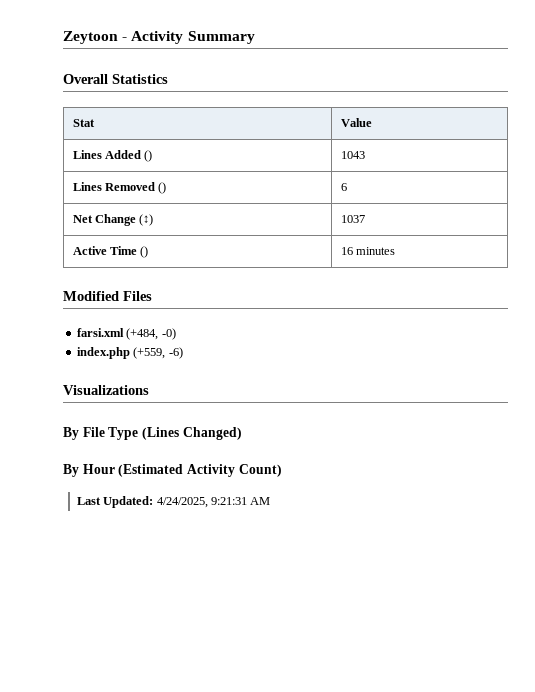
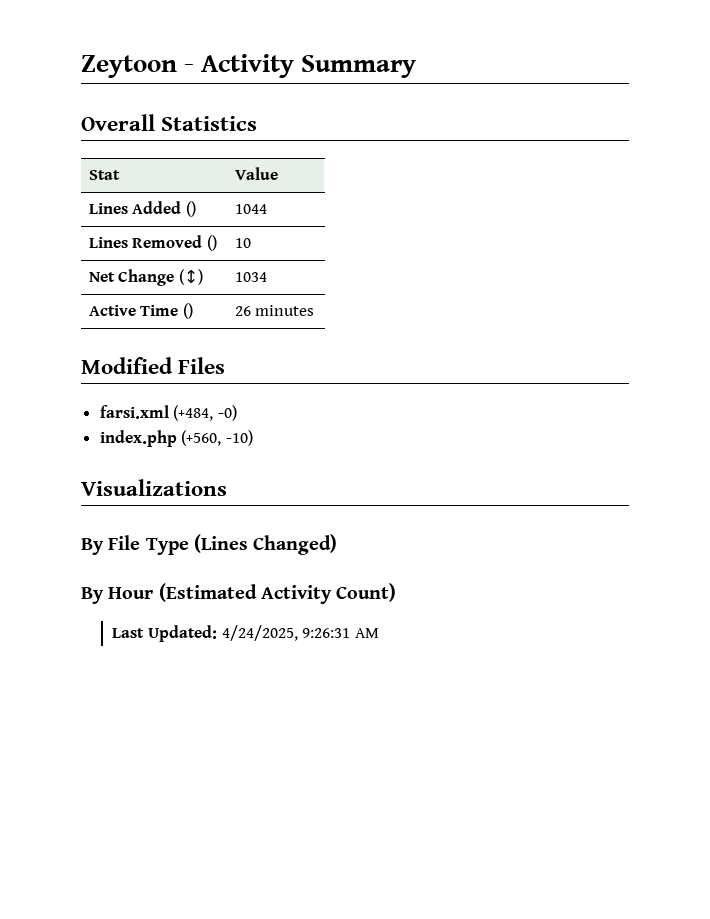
- Lines Added () | 1043
+ Lines Added () | 1044
- Lines Removed () | 6
+ Lines Removed () | 10
- Net Change (↕) | 1037
+ Net Change (↕) | 1034
- Active Time () | 16 minutes
+ Active Time () | 26 minutes
- index.php (+559, -6)
+ index.php (+560, -10)
- Last Updated: 4/24/2025, 9:21:31 AM
+ Last Updated: 4/24/2025, 9:26:31 AM

